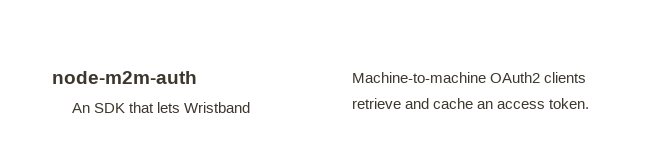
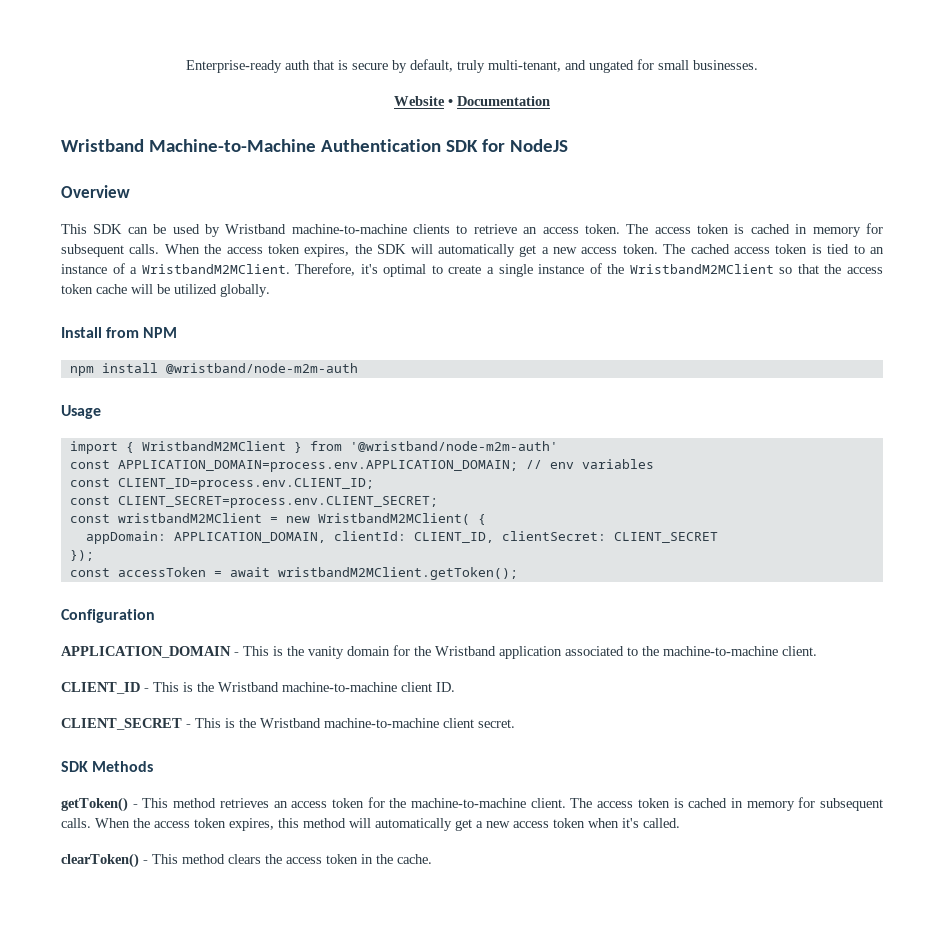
- node-m2m-auth
- An SDK that lets Wristband Machine-to-machine OAuth2 clients retrieve and cache an access token.
+ Enterprise-ready auth that is secure by default, truly multi-tenant, and ungated for small businesses.
+ Website • Documentation
+ Wristband Machine-to-Machine Authentication SDK for NodeJS
+ Overview
+ This SDK can be used by Wristband machine-to-machine clients to retrieve an access token. The access token is cached in memory for subsequent calls. When the access token expires, the SDK will automatically get a new access token. The cached access token is tied to an instance of a WristbandM2MClient. Therefore, it's optimal to create a single instance of the WristbandM2MClient so that the access token cache will be utilized globally.
+ Install from NPM
+ npm install @wristband/node-m2m-auth
+ Usage
+ import { WristbandM2MClient } from '@wristband/node-m2m-auth'
+ const APPLICATION_DOMAIN=process.env.APPLICATION_DOMAIN; // env variables
+ const CLIENT_ID=process.env.CLIENT_ID;
+ const CLIENT_SECRET=process.env.CLIENT_SECRET;
+ const wristbandM2MClient = new WristbandM2MClient( {
+ appDomain: APPLICATION_DOMAIN, clientId: CLIENT_ID, clientSecret: CLIENT_SECRET
+ });
+ const accessToken = await wristbandM2MClient.getToken();
+ Configuration
+ APPLICATION_DOMAIN - This is the vanity domain for the Wristband application associated to the machine-to-machine client.
+ CLIENT_ID - This is the Wristband machine-to-machine client ID.
+ CLIENT_SECRET - This is the Wristband machine-to-machine client secret.
+ SDK Methods
+ getToken() - This method retrieves an access token for the machine-to-machine client. The access token is cached in memory for subsequent calls. When the access token expires, this method will automatically get a new access token when it's called.
+ clearToken() - This method clears the access token in the cache.

